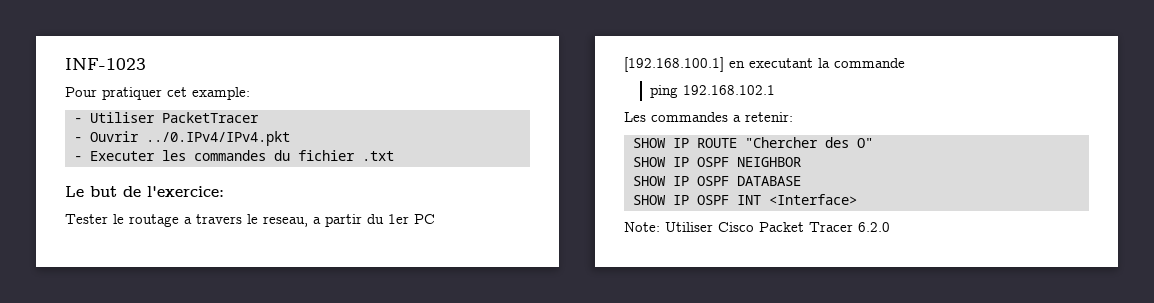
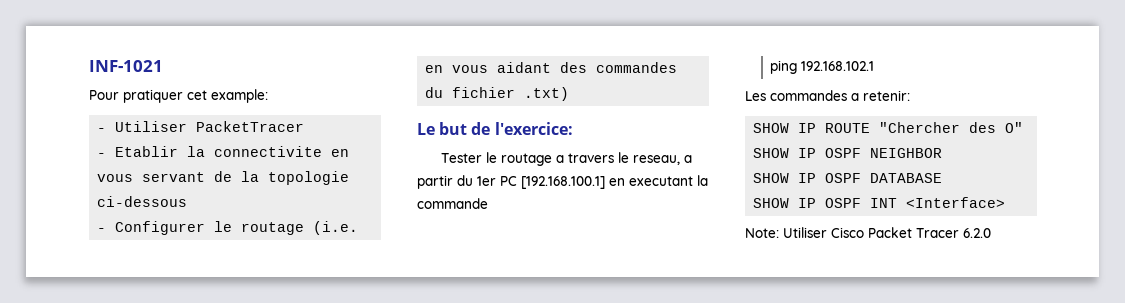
- INF-1023
+ INF-1021
- - Ouvrir ../0.IPv4/IPv4.pkt
- - Executer les commandes du fichier .txt
+ - Etablir la connectivite en vous servant de la topologie ci-dessous
+ - Configurer le routage (i.e. en vous aidant des commandes du fichier .txt)

